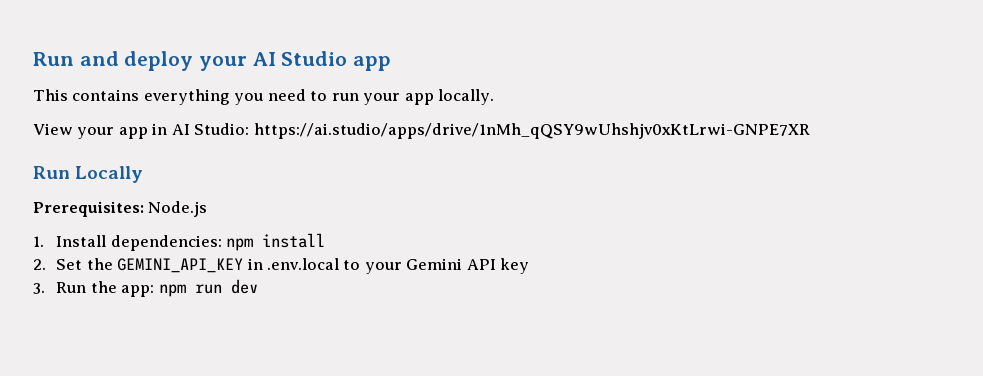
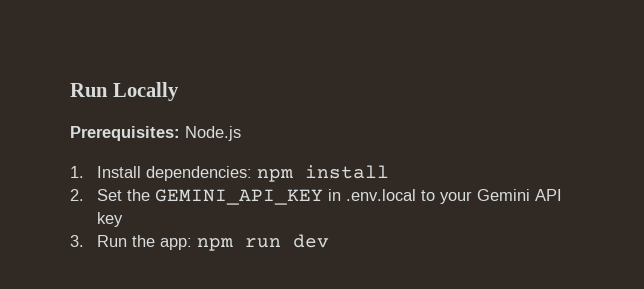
- Run and deploy your AI Studio app
- This contains everything you need to run your app locally.
- View your app in AI Studio: https://ai.studio/apps/drive/1nMh_qQSY9wUhshjv0xKtLrwi-GNPE7XR

